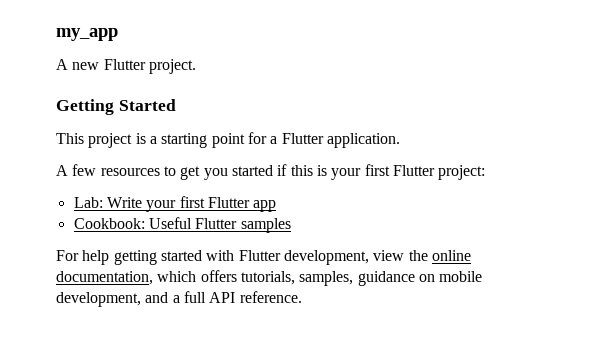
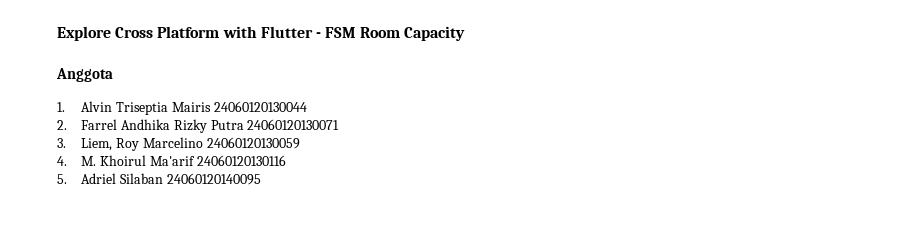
- my_app
- A new Flutter project.
- Getting Started
- This project is a starting point for a Flutter application.
- A few resources to get you started if this is your first Flutter project:
- Lab: Write your first Flutter app
- Cookbook: Useful Flutter samples
- For help getting started with Flutter development, view the online documentation, which offers tutorials, samples, guidance on mobile development, and a full API reference.
+ Explore Cross Platform with Flutter - FSM Room Capacity
+ Anggota
+ 1. Alvin Triseptia Mairis 24060120130044
+ 2. Farrel Andhika Rizky Putra 24060120130071
+ 3. Liem, Roy Marcelino 24060120130059
+ 4. M. Khoirul Ma'arif 24060120130116
+ 5. Adriel Silaban 24060120140095

